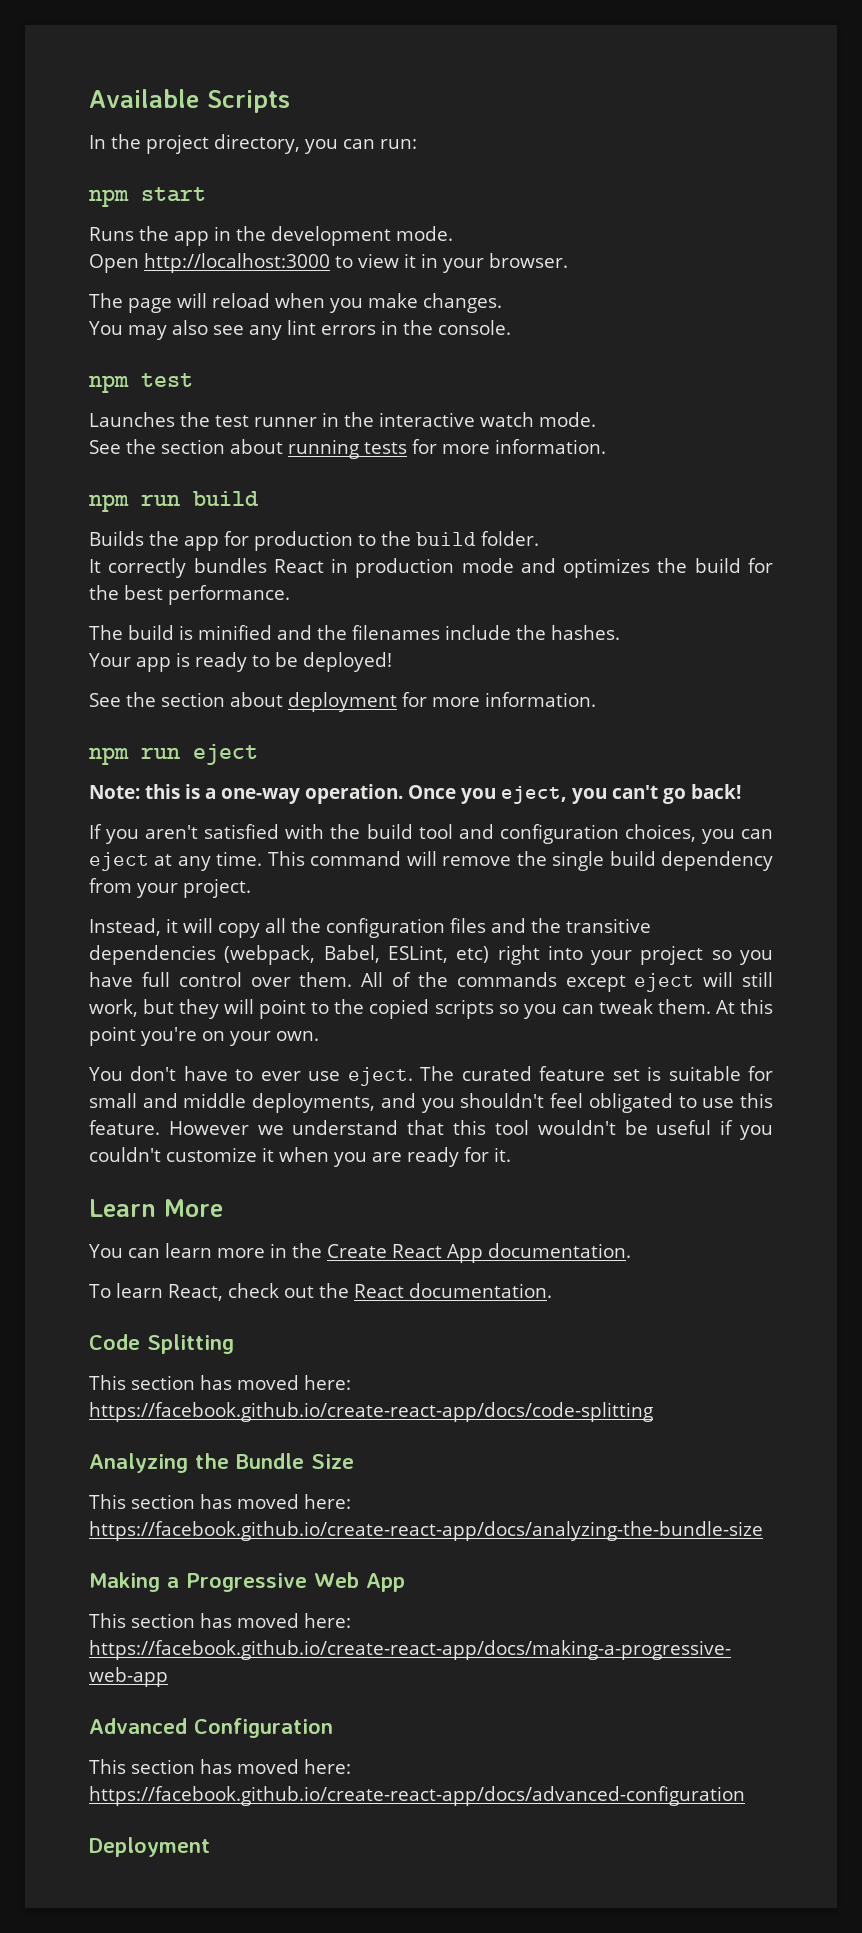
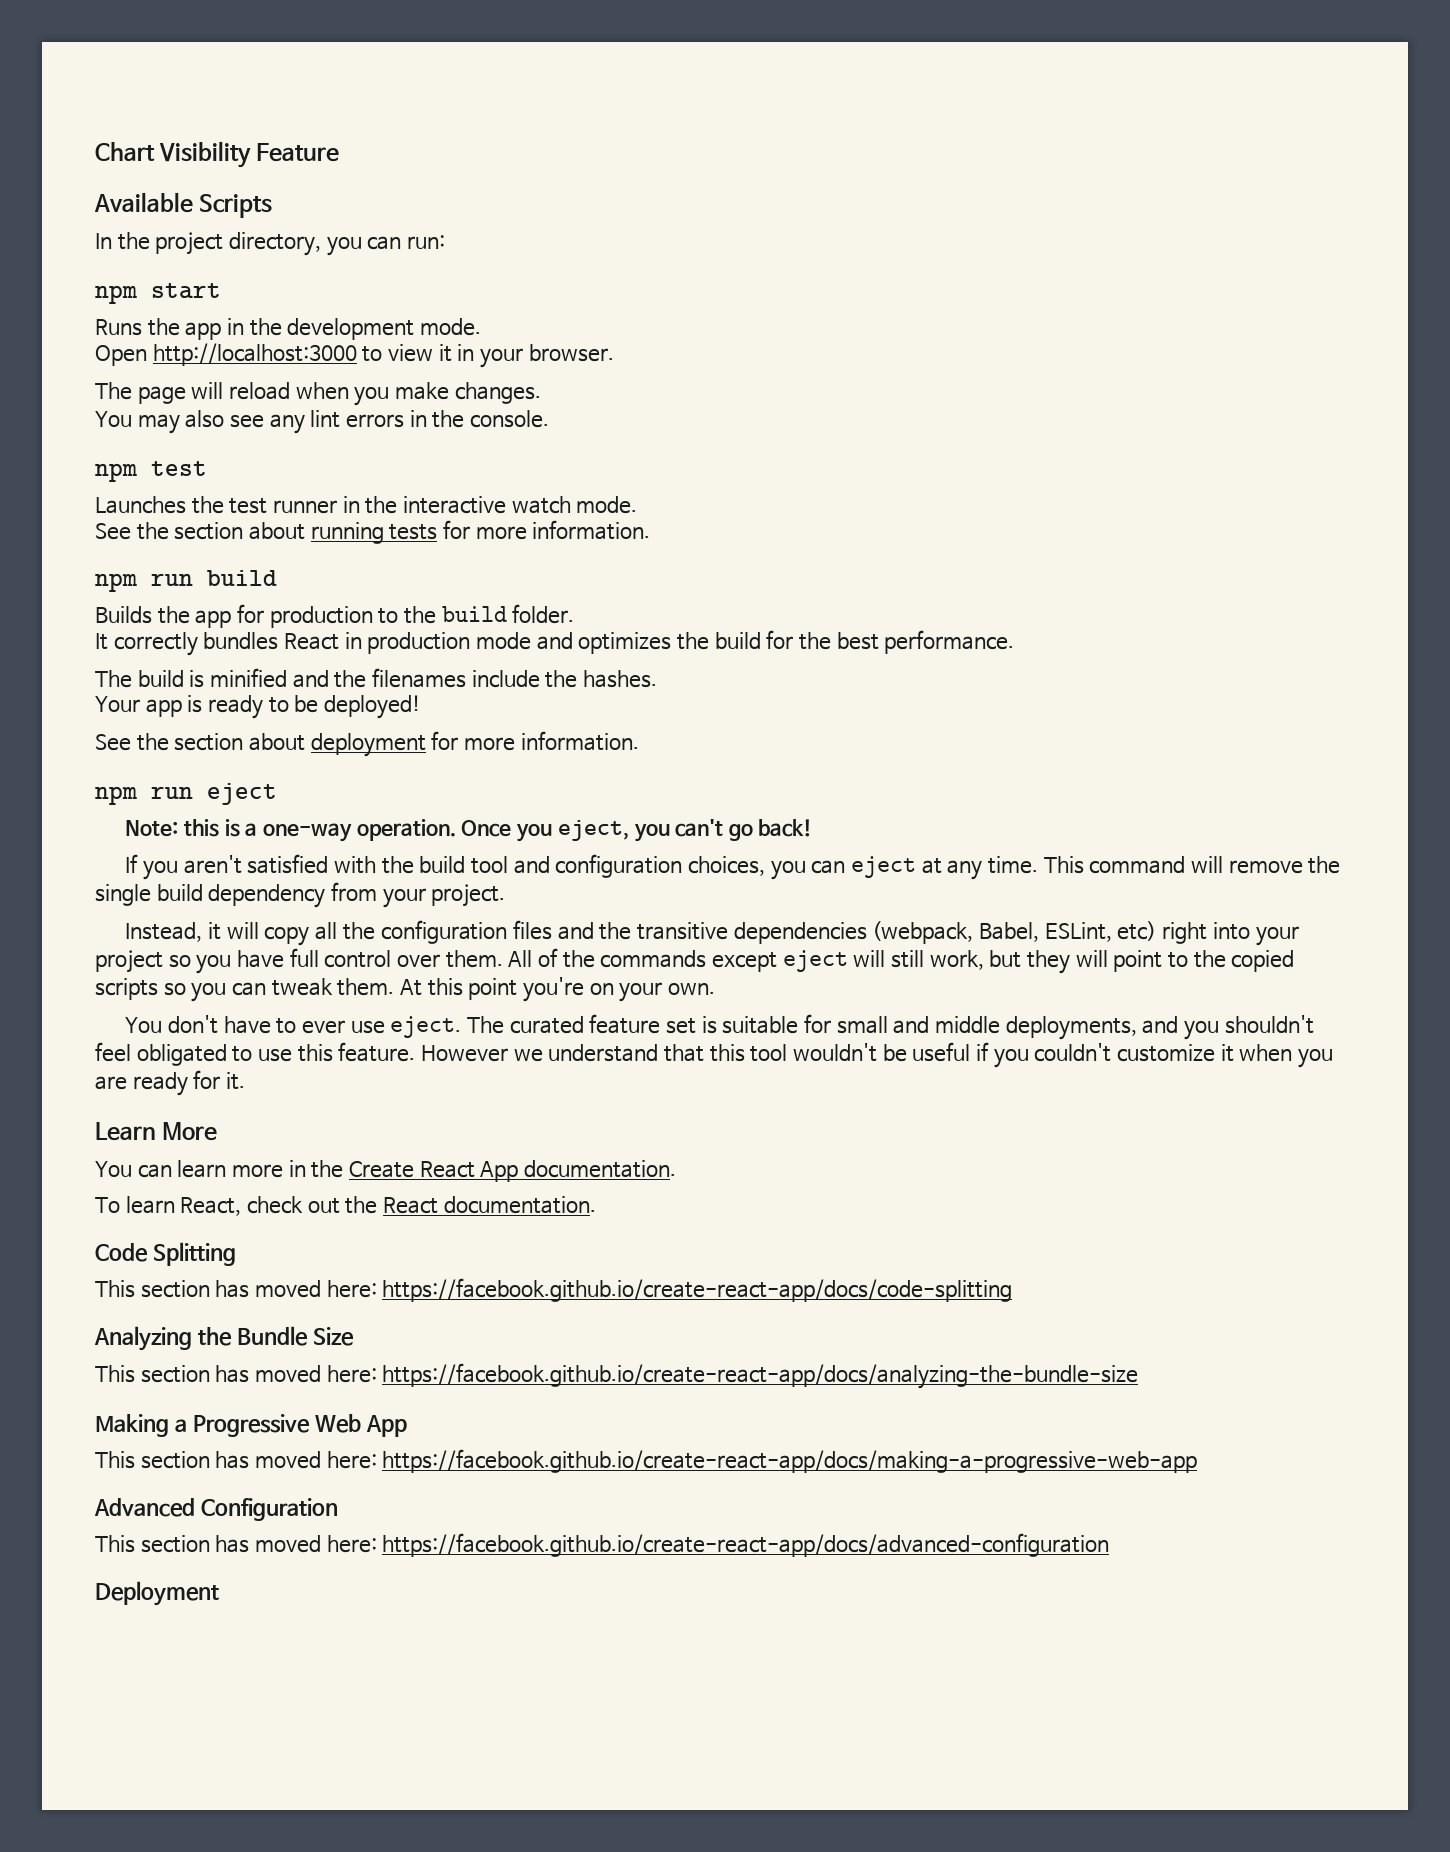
+ Chart Visibility Feature

